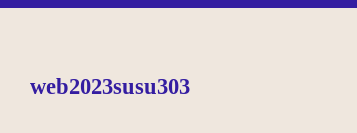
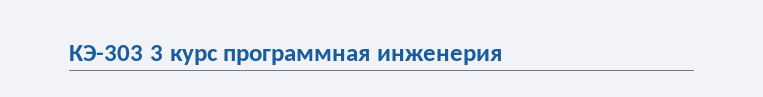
- web2023susu303
+ КЭ-303 3 курс программная инженерия

